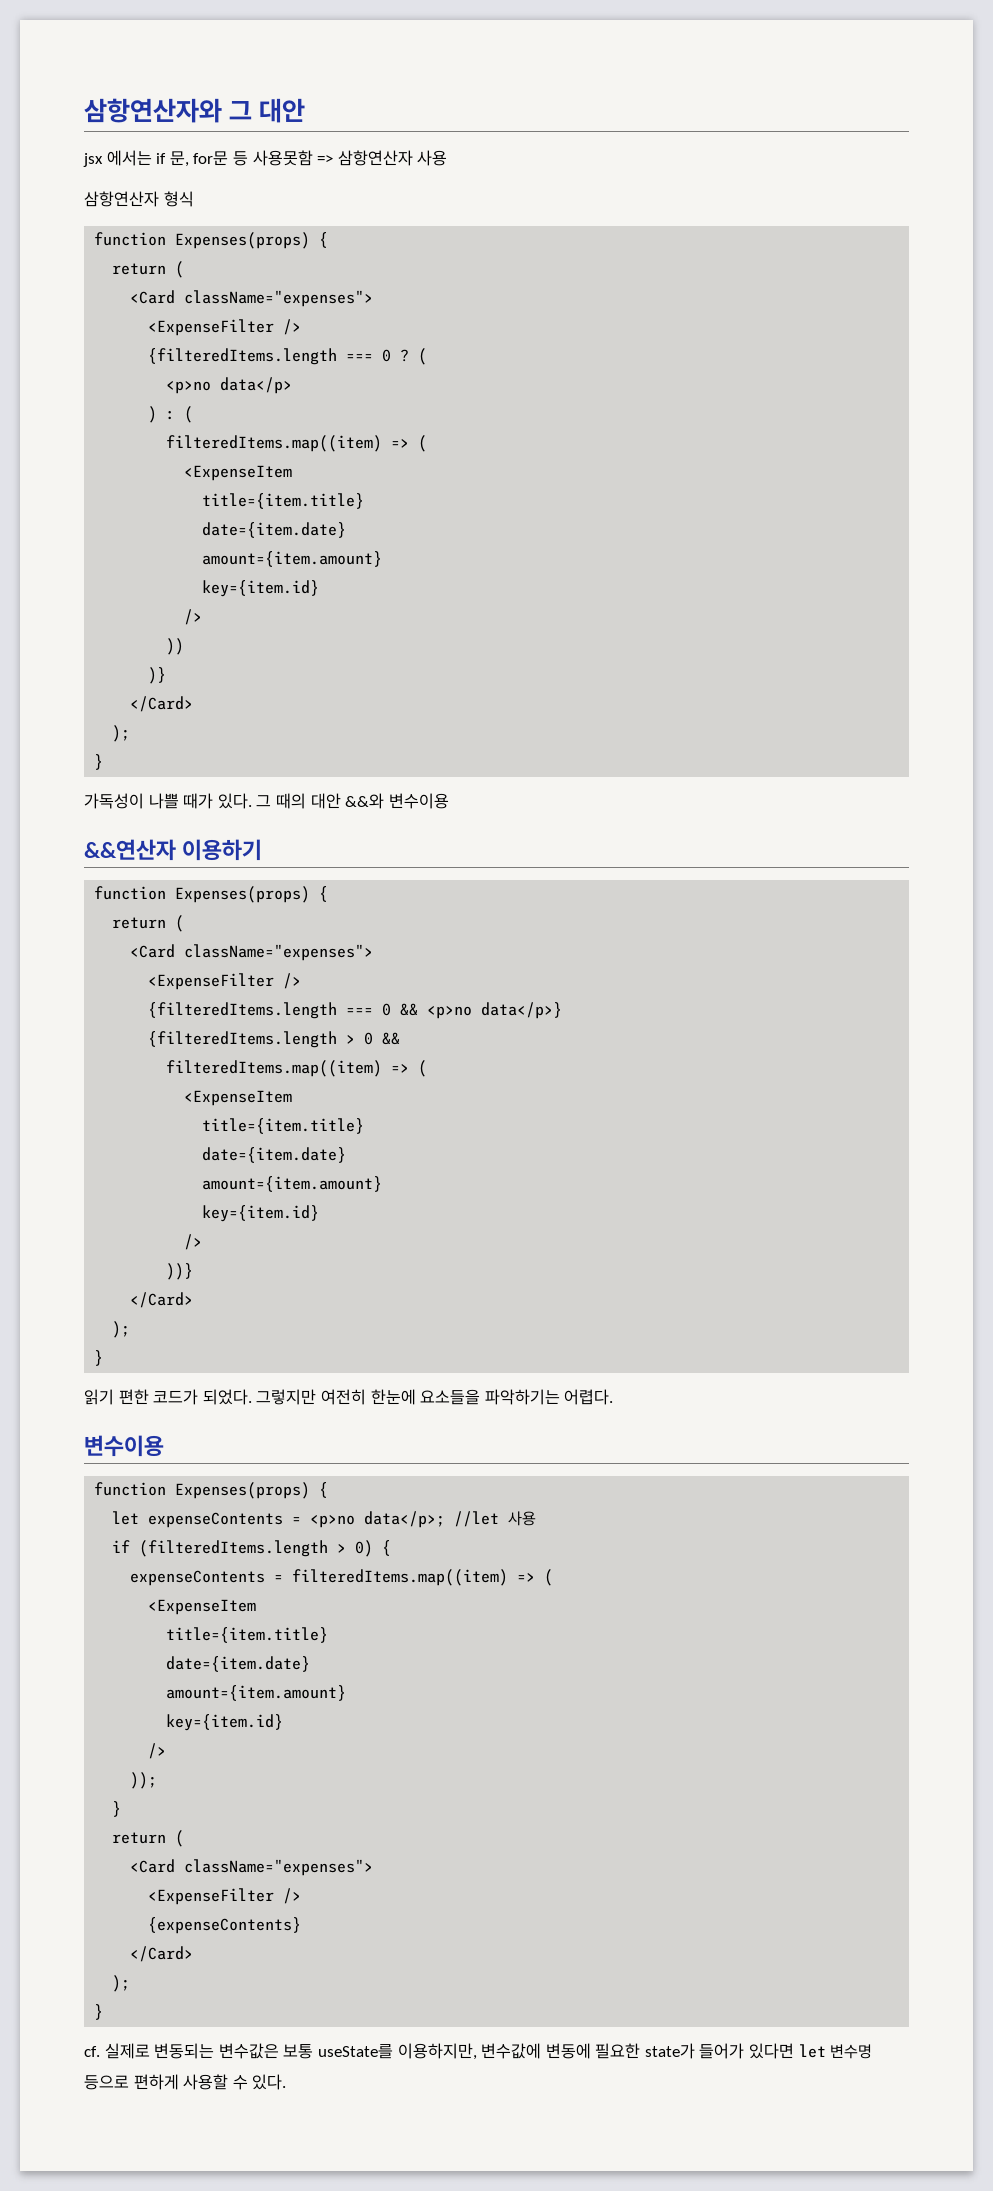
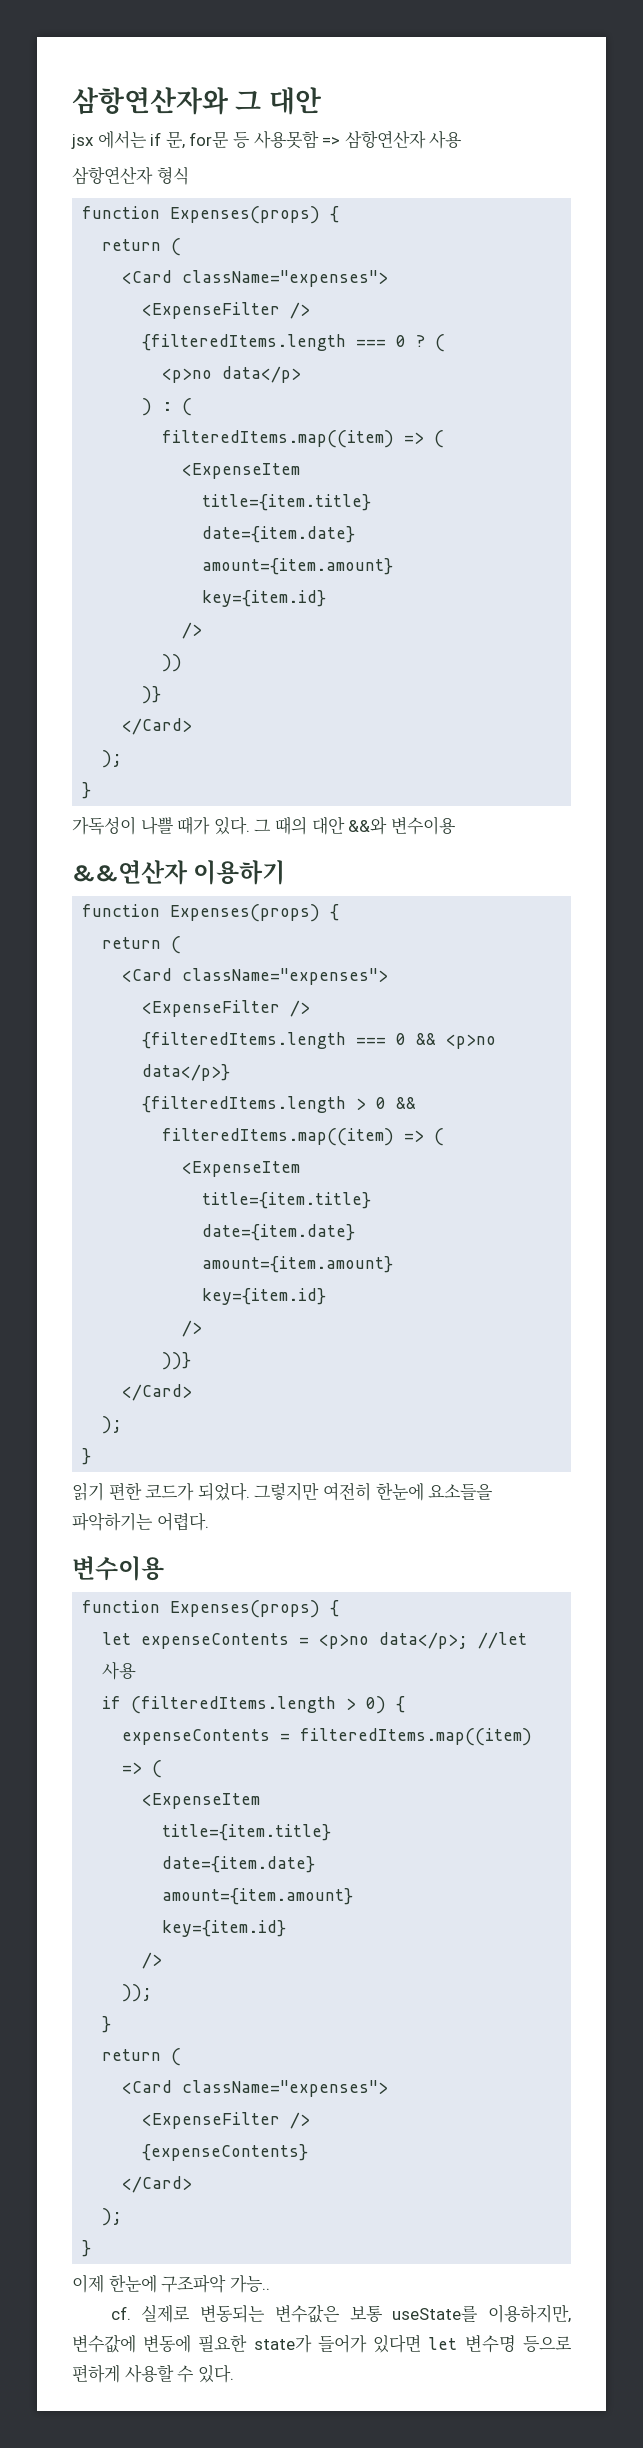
+ 이제 한눈에 구조파악 가능..

